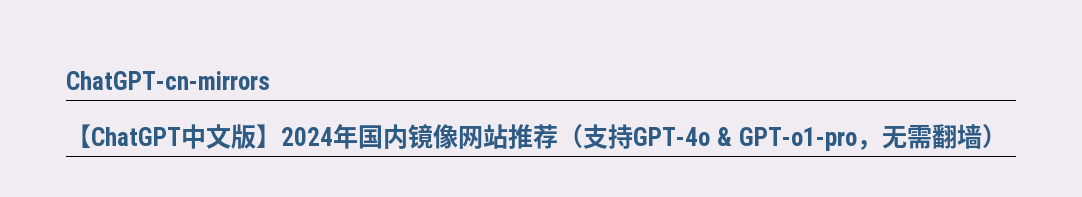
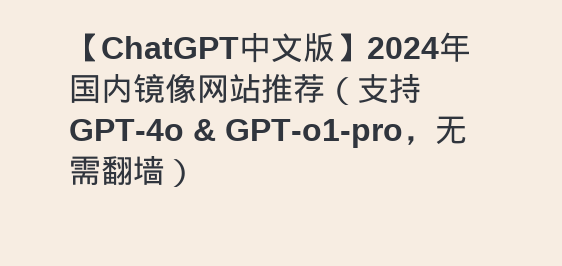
- ChatGPT-cn-mirrors

